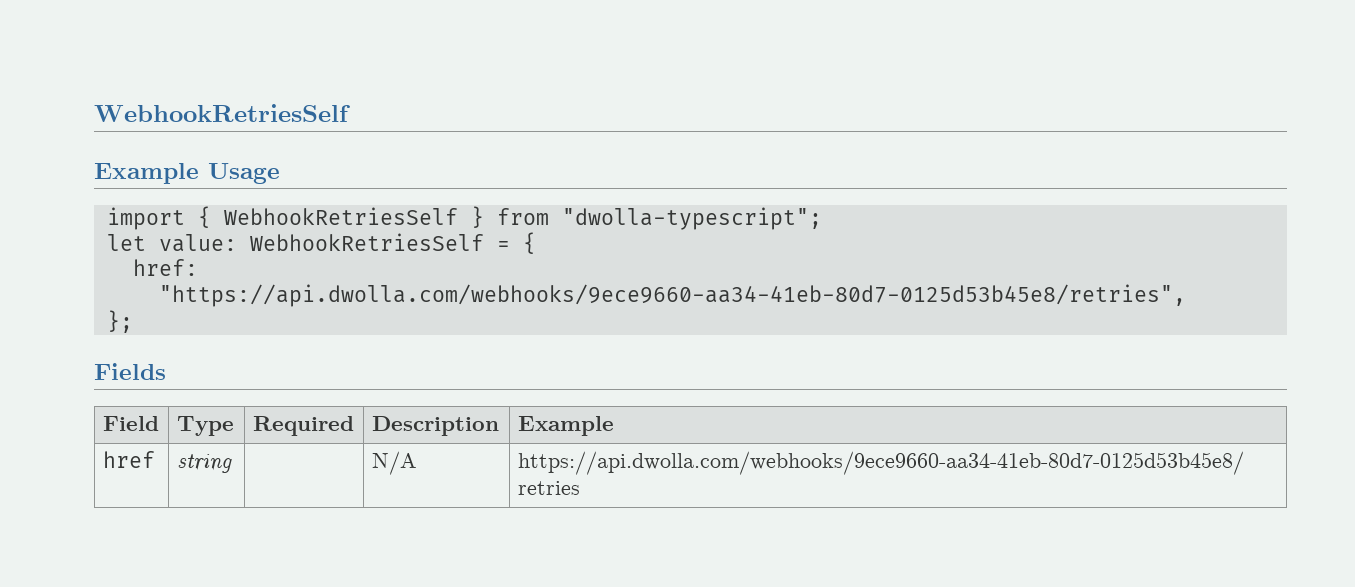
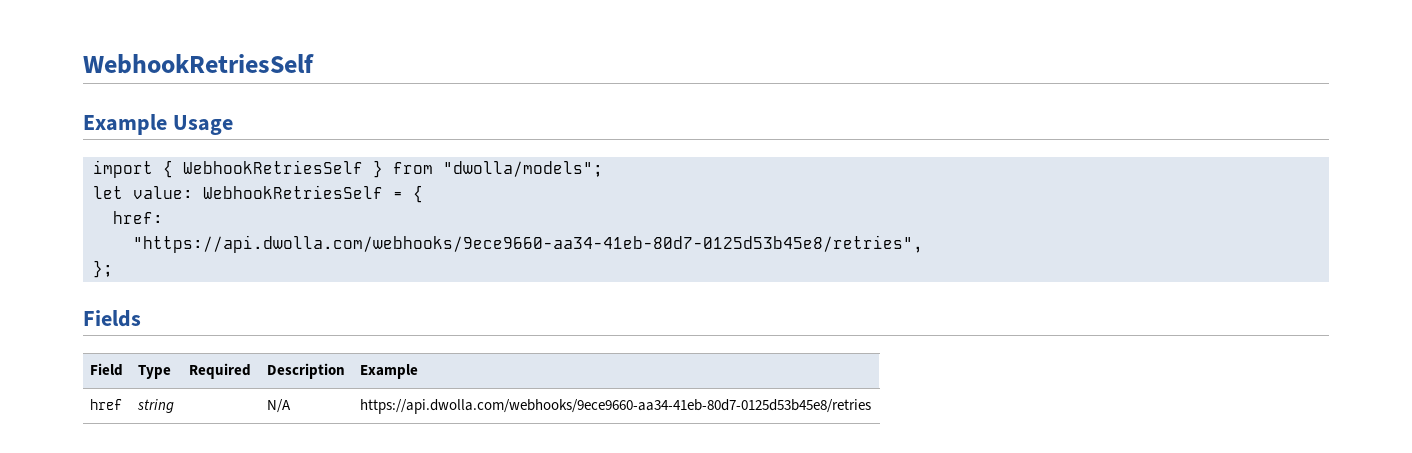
- import { WebhookRetriesSelf } from "dwolla-typescript";
+ import { WebhookRetriesSelf } from "dwolla/models";

